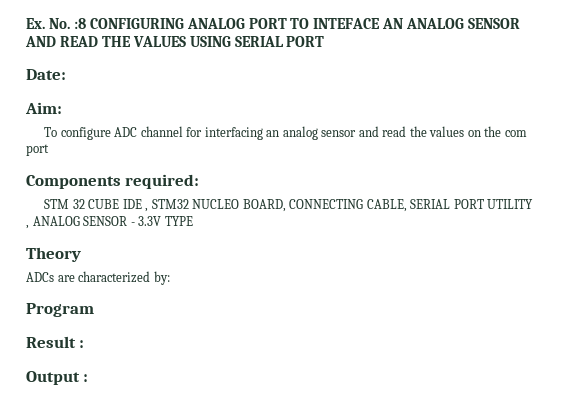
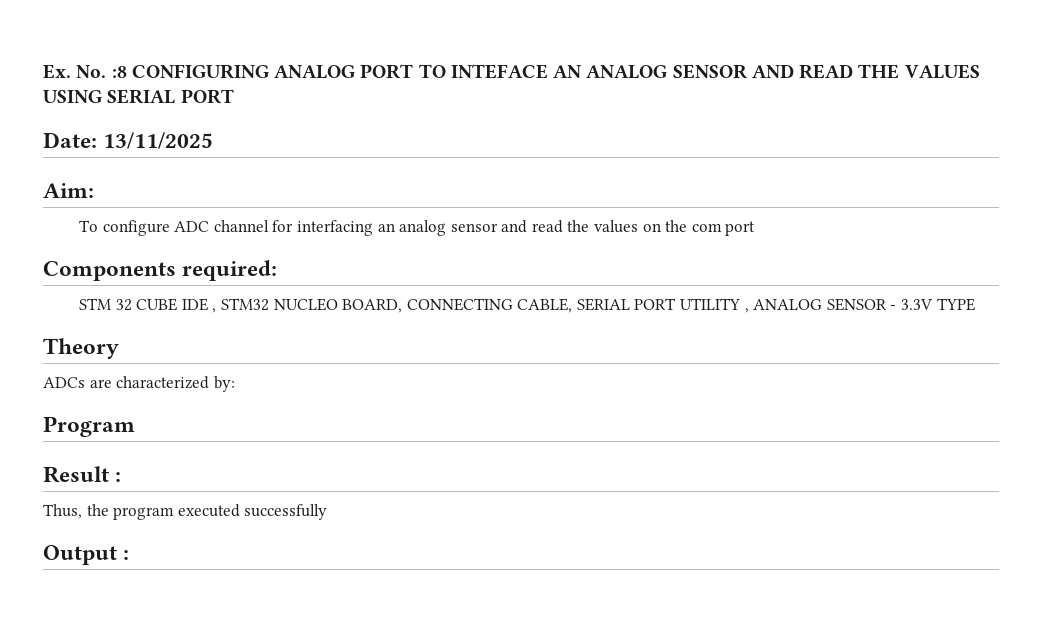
- Date:
+ Date: 13/11/2025
+ Thus, the program executed successfully

